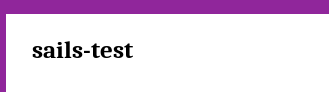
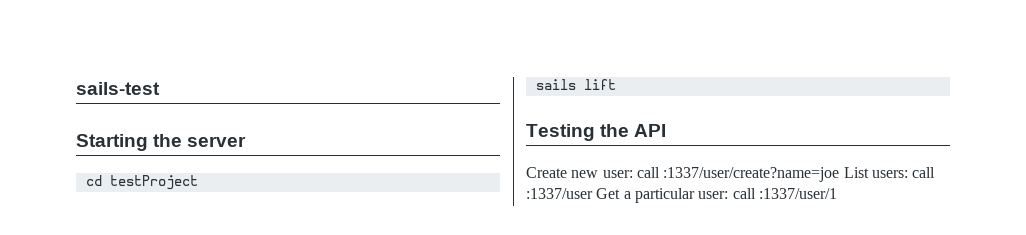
+ Starting the server
+ cd testProject
+ sails lift
+ Testing the API
+ Create new user: call :1337/user/create?name=joe List users: call :1337/user Get a particular user: call :1337/user/1

